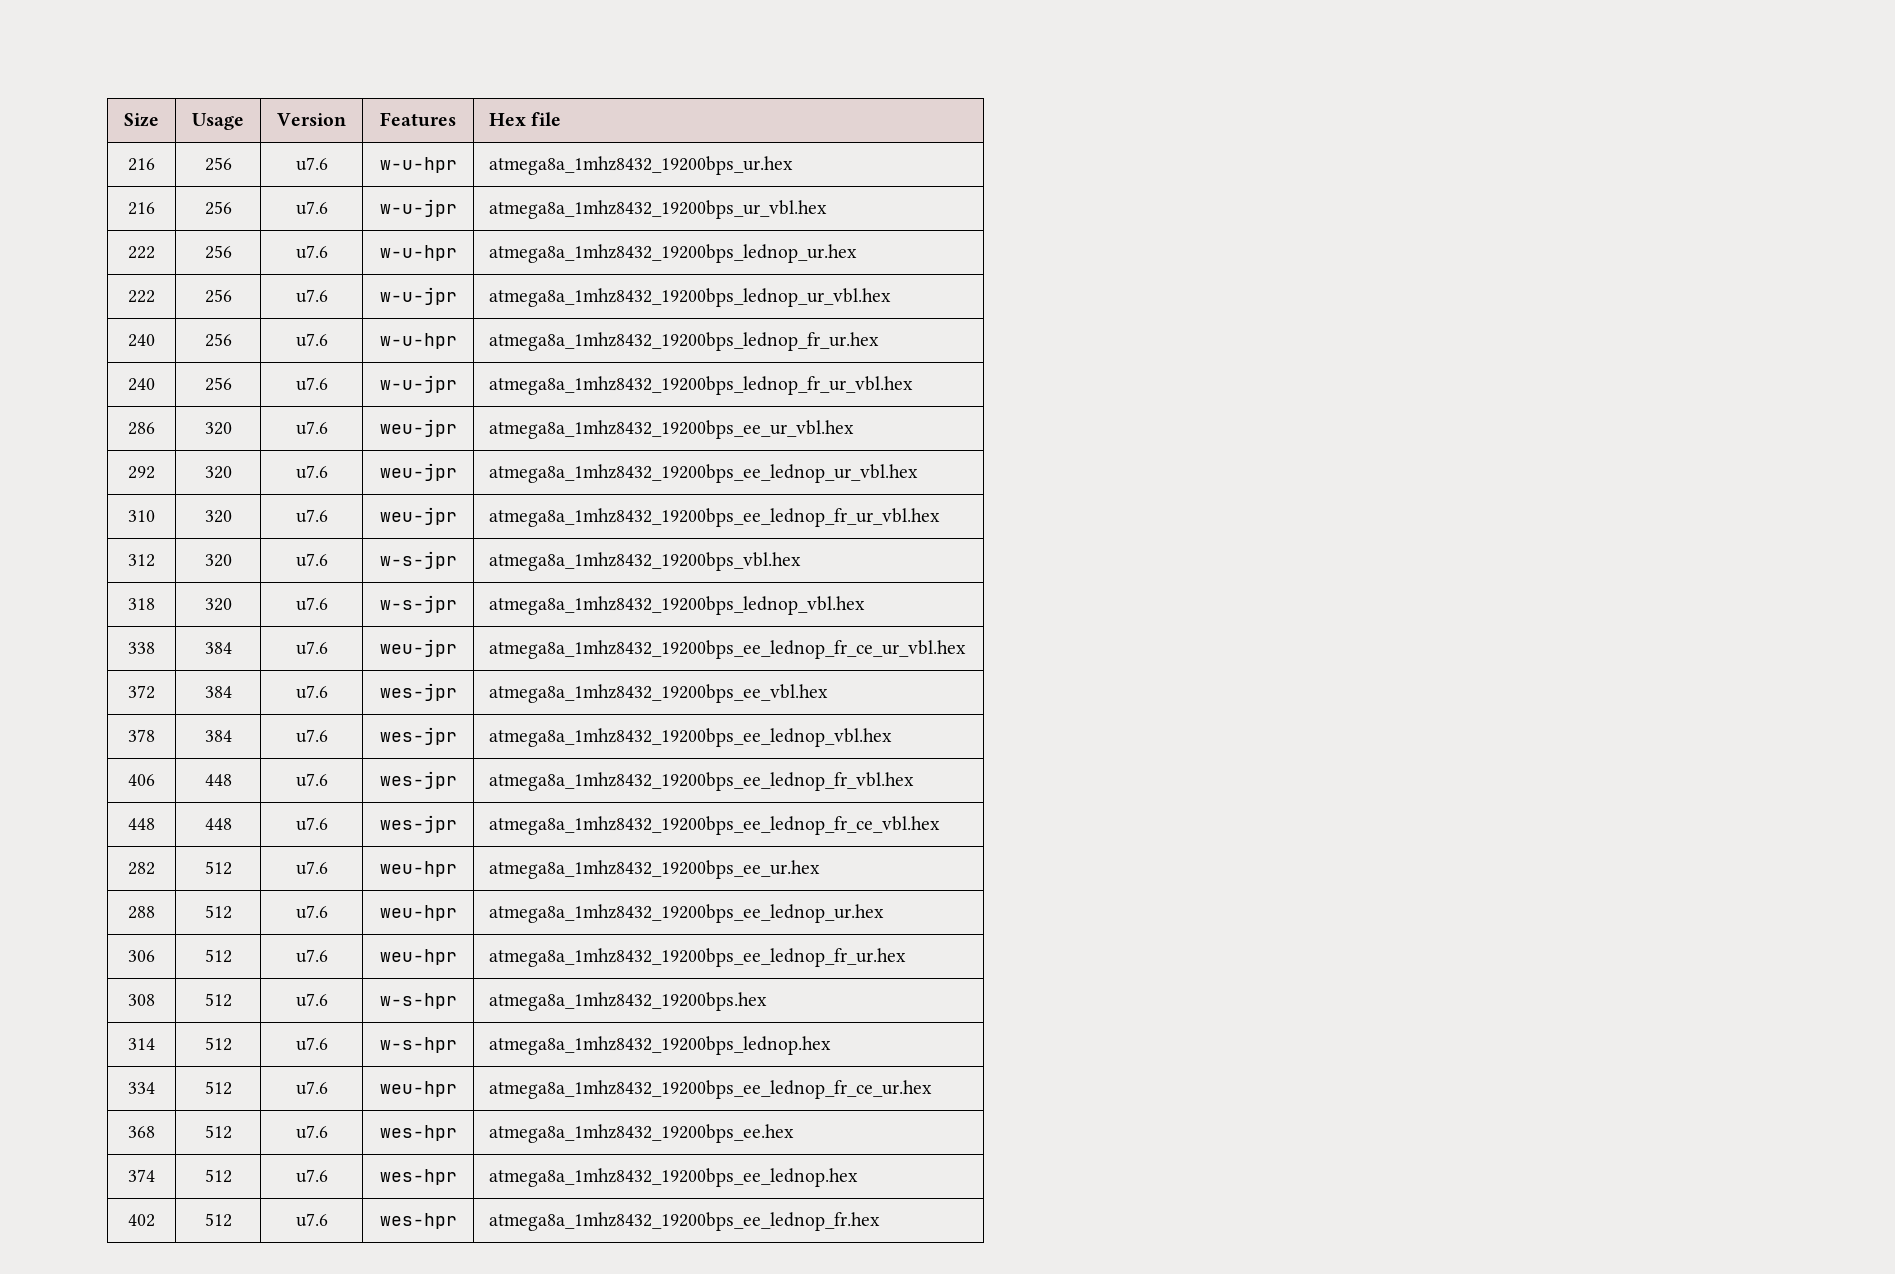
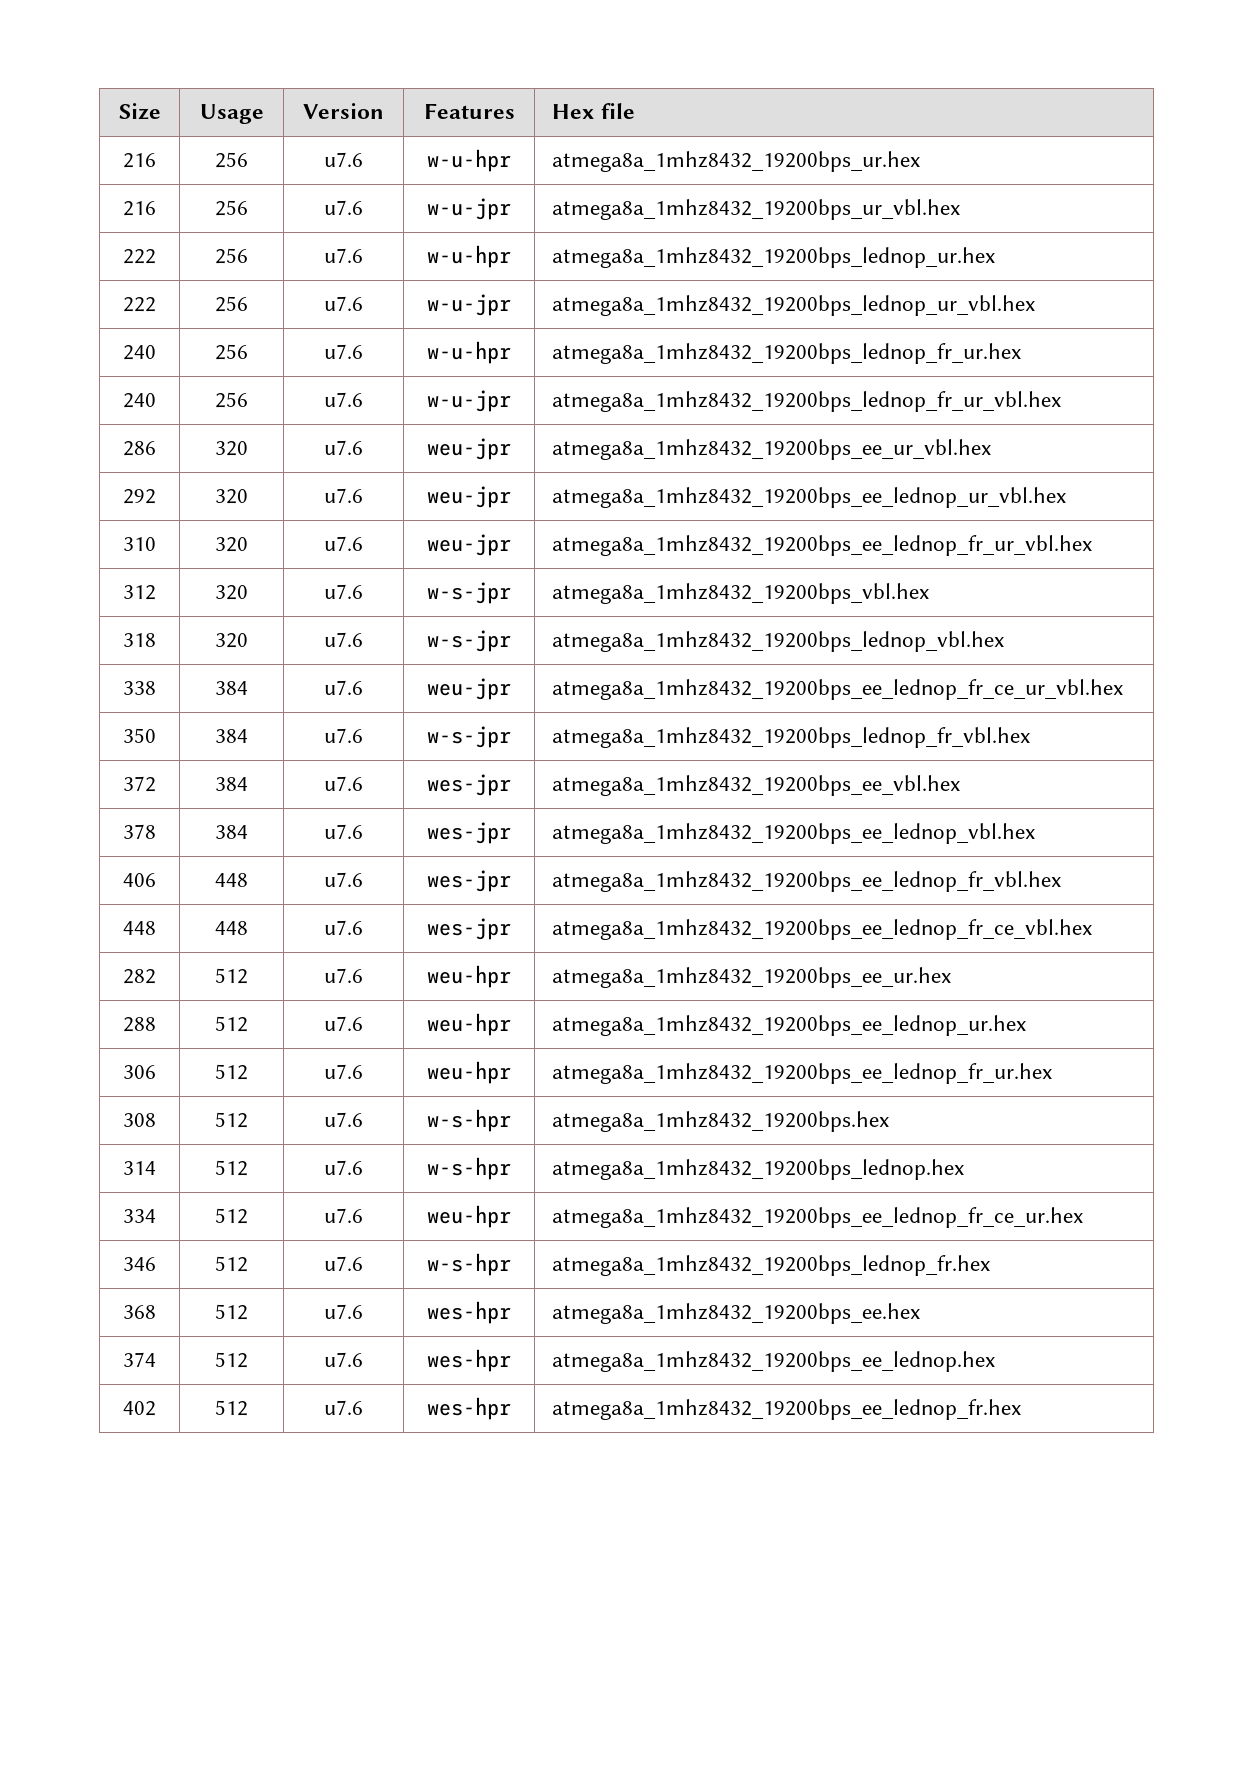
+ 350 | 384 | u7.6 | w-s-jpr | atmega8a_1mhz8432_19200bps_lednop_fr_vbl.hex
+ 346 | 512 | u7.6 | w-s-hpr | atmega8a_1mhz8432_19200bps_lednop_fr.hex

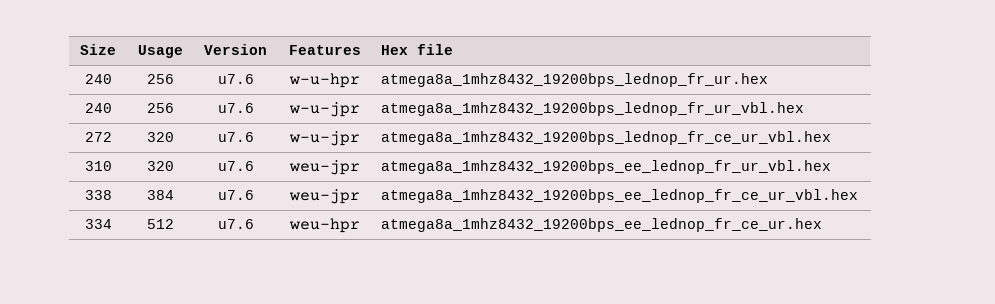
- 216 | 256 | u7.6 | w-u-hpr | atmega8a_1mhz8432_19200bps_ur.hex
- 216 | 256 | u7.6 | w-u-jpr | atmega8a_1mhz8432_19200bps_ur_vbl.hex
- 222 | 256 | u7.6 | w-u-hpr | atmega8a_1mhz8432_19200bps_lednop_ur.hex
- 222 | 256 | u7.6 | w-u-jpr | atmega8a_1mhz8432_19200bps_lednop_ur_vbl.hex
- 286 | 320 | u7.6 | weu-jpr | atmega8a_1mhz8432_19200bps_ee_ur_vbl.hex
- 292 | 320 | u7.6 | weu-jpr | atmega8a_1mhz8432_19200bps_ee_lednop_ur_vbl.hex
+ 272 | 320 | u7.6 | w-u-jpr | atmega8a_1mhz8432_19200bps_lednop_fr_ce_ur_vbl.hex
- 312 | 320 | u7.6 | w-s-jpr | atmega8a_1mhz8432_19200bps_vbl.hex
- 318 | 320 | u7.6 | w-s-jpr | atmega8a_1mhz8432_19200bps_lednop_vbl.hex
- 350 | 384 | u7.6 | w-s-jpr | atmega8a_1mhz8432_19200bps_lednop_fr_vbl.hex
- 372 | 384 | u7.6 | wes-jpr | atmega8a_1mhz8432_19200bps_ee_vbl.hex
- 378 | 384 | u7.6 | wes-jpr | atmega8a_1mhz8432_19200bps_ee_lednop_vbl.hex
- 406 | 448 | u7.6 | wes-jpr | atmega8a_1mhz8432_19200bps_ee_lednop_fr_vbl.hex
- 448 | 448 | u7.6 | wes-jpr | atmega8a_1mhz8432_19200bps_ee_lednop_fr_ce_vbl.hex
- 282 | 512 | u7.6 | weu-hpr | atmega8a_1mhz8432_19200bps_ee_ur.hex
- 288 | 512 | u7.6 | weu-hpr | atmega8a_1mhz8432_19200bps_ee_lednop_ur.hex
- 306 | 512 | u7.6 | weu-hpr | atmega8a_1mhz8432_19200bps_ee_lednop_fr_ur.hex
- 308 | 512 | u7.6 | w-s-hpr | atmega8a_1mhz8432_19200bps.hex
- 314 | 512 | u7.6 | w-s-hpr | atmega8a_1mhz8432_19200bps_lednop.hex
- 346 | 512 | u7.6 | w-s-hpr | atmega8a_1mhz8432_19200bps_lednop_fr.hex
- 368 | 512 | u7.6 | wes-hpr | atmega8a_1mhz8432_19200bps_ee.hex
- 374 | 512 | u7.6 | wes-hpr | atmega8a_1mhz8432_19200bps_ee_lednop.hex
- 402 | 512 | u7.6 | wes-hpr | atmega8a_1mhz8432_19200bps_ee_lednop_fr.hex

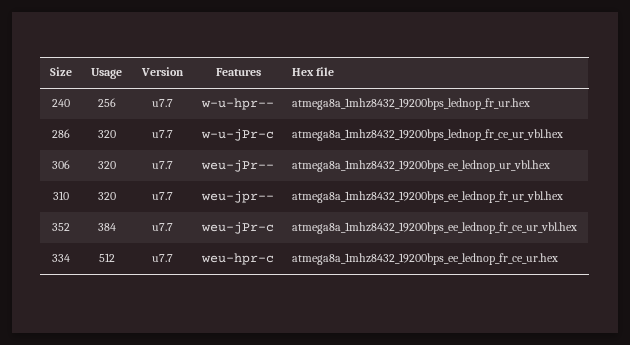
- 240 | 256 | u7.6 | w-u-hpr | atmega8a_1mhz8432_19200bps_lednop_fr_ur.hex
+ 240 | 256 | u7.7 | w-u-hpr-- | atmega8a_1mhz8432_19200bps_lednop_fr_ur.hex
- 240 | 256 | u7.6 | w-u-jpr | atmega8a_1mhz8432_19200bps_lednop_fr_ur_vbl.hex
- 272 | 320 | u7.6 | w-u-jpr | atmega8a_1mhz8432_19200bps_lednop_fr_ce_ur_vbl.hex
+ 286 | 320 | u7.7 | w-u-jPr-c | atmega8a_1mhz8432_19200bps_lednop_fr_ce_ur_vbl.hex
+ 306 | 320 | u7.7 | weu-jPr-- | atmega8a_1mhz8432_19200bps_ee_lednop_ur_vbl.hex
- 310 | 320 | u7.6 | weu-jpr | atmega8a_1mhz8432_19200bps_ee_lednop_fr_ur_vbl.hex
+ 310 | 320 | u7.7 | weu-jpr-- | atmega8a_1mhz8432_19200bps_ee_lednop_fr_ur_vbl.hex
- 338 | 384 | u7.6 | weu-jpr | atmega8a_1mhz8432_19200bps_ee_lednop_fr_ce_ur_vbl.hex
+ 352 | 384 | u7.7 | weu-jPr-c | atmega8a_1mhz8432_19200bps_ee_lednop_fr_ce_ur_vbl.hex
- 334 | 512 | u7.6 | weu-hpr | atmega8a_1mhz8432_19200bps_ee_lednop_fr_ce_ur.hex
+ 334 | 512 | u7.7 | weu-hpr-c | atmega8a_1mhz8432_19200bps_ee_lednop_fr_ce_ur.hex

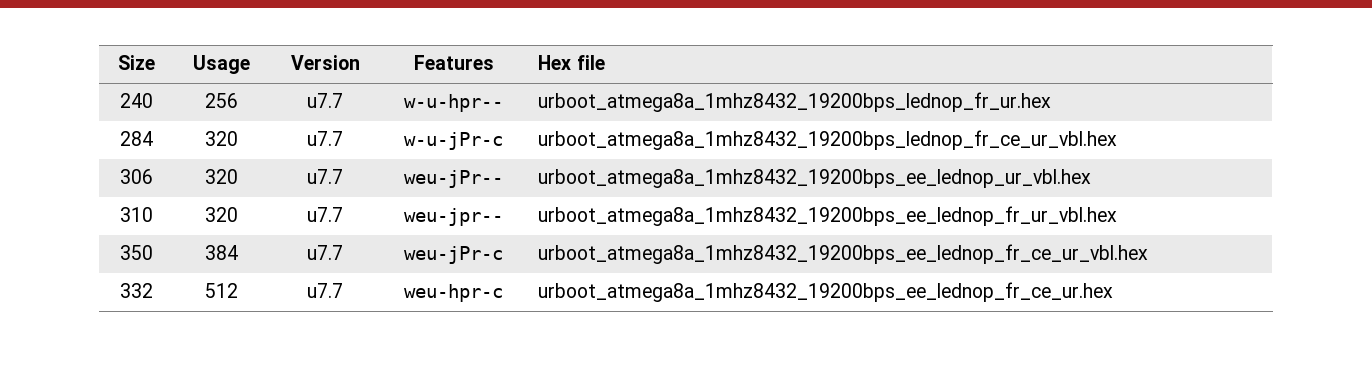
- 240 | 256 | u7.7 | w-u-hpr-- | atmega8a_1mhz8432_19200bps_lednop_fr_ur.hex
- 286 | 320 | u7.7 | w-u-jPr-c | atmega8a_1mhz8432_19200bps_lednop_fr_ce_ur_vbl.hex
+ 240 | 256 | u7.7 | w-u-hpr-- | urboot_atmega8a_1mhz8432_19200bps_lednop_fr_ur.hex
+ 284 | 320 | u7.7 | w-u-jPr-c | urboot_atmega8a_1mhz8432_19200bps_lednop_fr_ce_ur_vbl.hex
- 306 | 320 | u7.7 | weu-jPr-- | atmega8a_1mhz8432_19200bps_ee_lednop_ur_vbl.hex
+ 306 | 320 | u7.7 | weu-jPr-- | urboot_atmega8a_1mhz8432_19200bps_ee_lednop_ur_vbl.hex
- 310 | 320 | u7.7 | weu-jpr-- | atmega8a_1mhz8432_19200bps_ee_lednop_fr_ur_vbl.hex
- 352 | 384 | u7.7 | weu-jPr-c | atmega8a_1mhz8432_19200bps_ee_lednop_fr_ce_ur_vbl.hex
- 334 | 512 | u7.7 | weu-hpr-c | atmega8a_1mhz8432_19200bps_ee_lednop_fr_ce_ur.hex
+ 310 | 320 | u7.7 | weu-jpr-- | urboot_atmega8a_1mhz8432_19200bps_ee_lednop_fr_ur_vbl.hex
+ 350 | 384 | u7.7 | weu-jPr-c | urboot_atmega8a_1mhz8432_19200bps_ee_lednop_fr_ce_ur_vbl.hex
+ 332 | 512 | u7.7 | weu-hpr-c | urboot_atmega8a_1mhz8432_19200bps_ee_lednop_fr_ce_ur.hex

